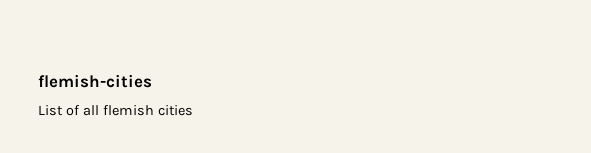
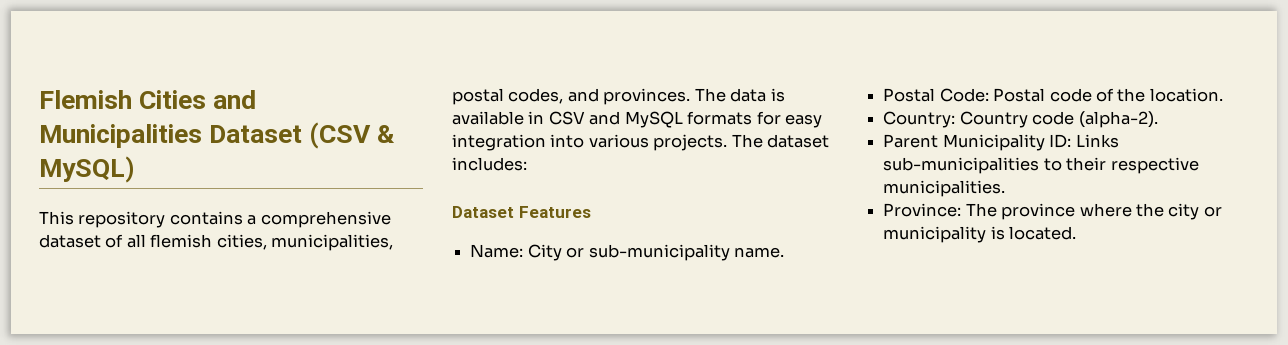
- flemish-cities
- List of all flemish cities
+ Flemish Cities and Municipalities Dataset (CSV & MySQL)
+ This repository contains a comprehensive dataset of all flemish cities, municipalities, postal codes, and provinces. The data is available in CSV and MySQL formats for easy integration into various projects. The dataset includes:
+ Dataset Features
+ Name: City or sub-municipality name.
+ Postal Code: Postal code of the location.
+ Country: Country code (alpha-2).
+ Parent Municipality ID: Links sub-municipalities to their respective municipalities.
+ Province: The province where the city or municipality is located.

